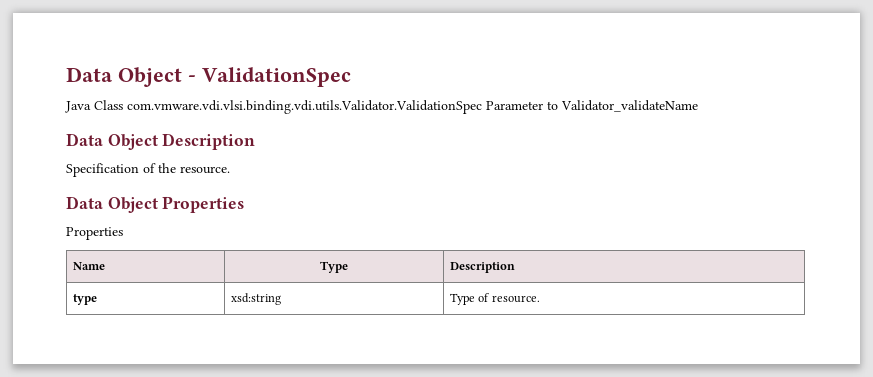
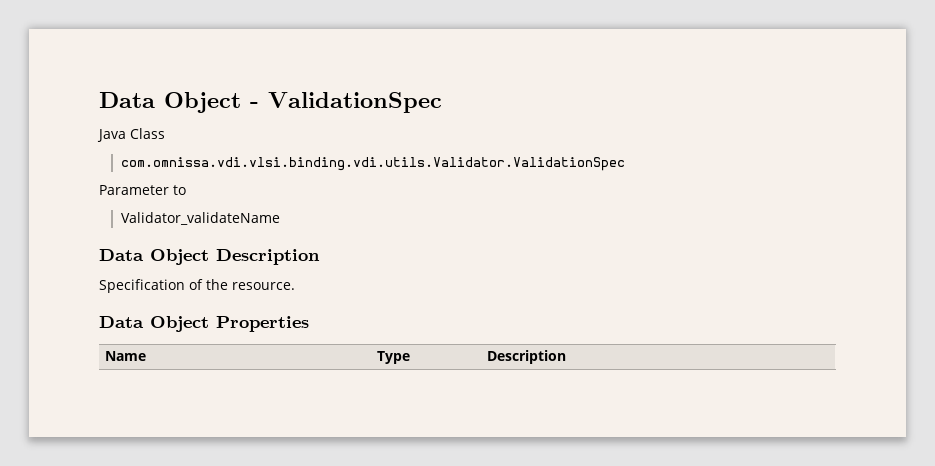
- Java Class com.vmware.vdi.vlsi.binding.vdi.utils.Validator.ValidationSpec Parameter to Validator_validateName
+ Java Class
+ com.omnissa.vdi.vlsi.binding.vdi.utils.Validator.ValidationSpec
+ Parameter to
+ Validator_validateName
  Data Object Properties
- Properties
- type | xsd:string | Type of resource.

